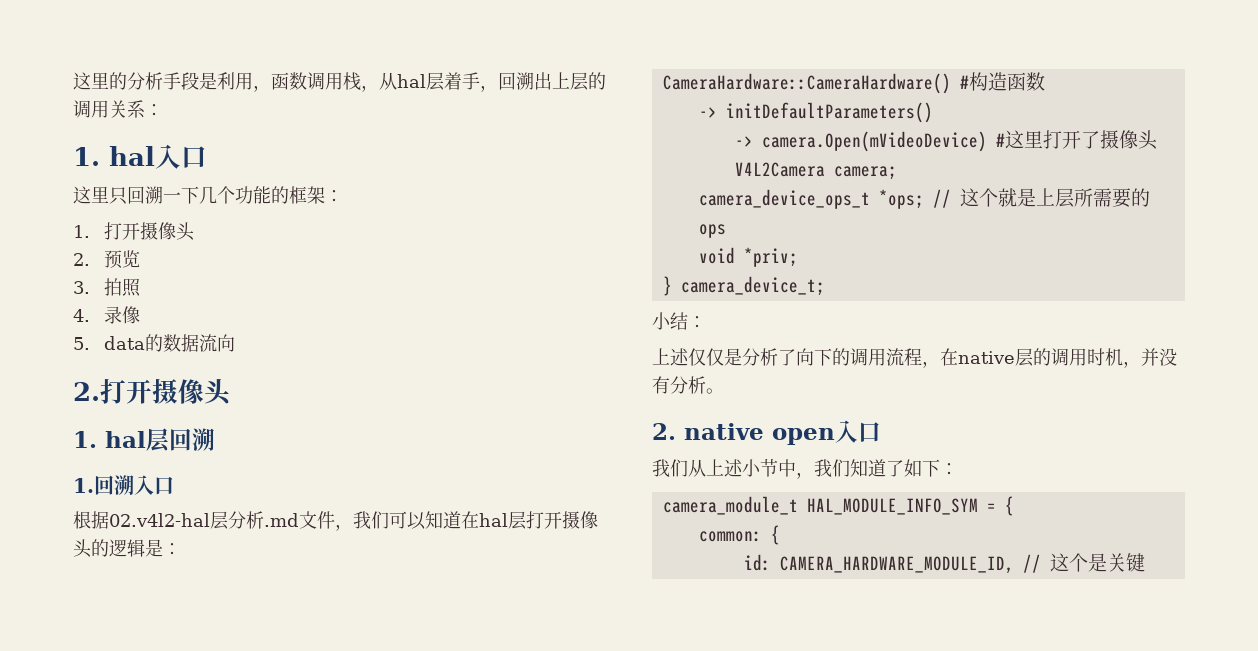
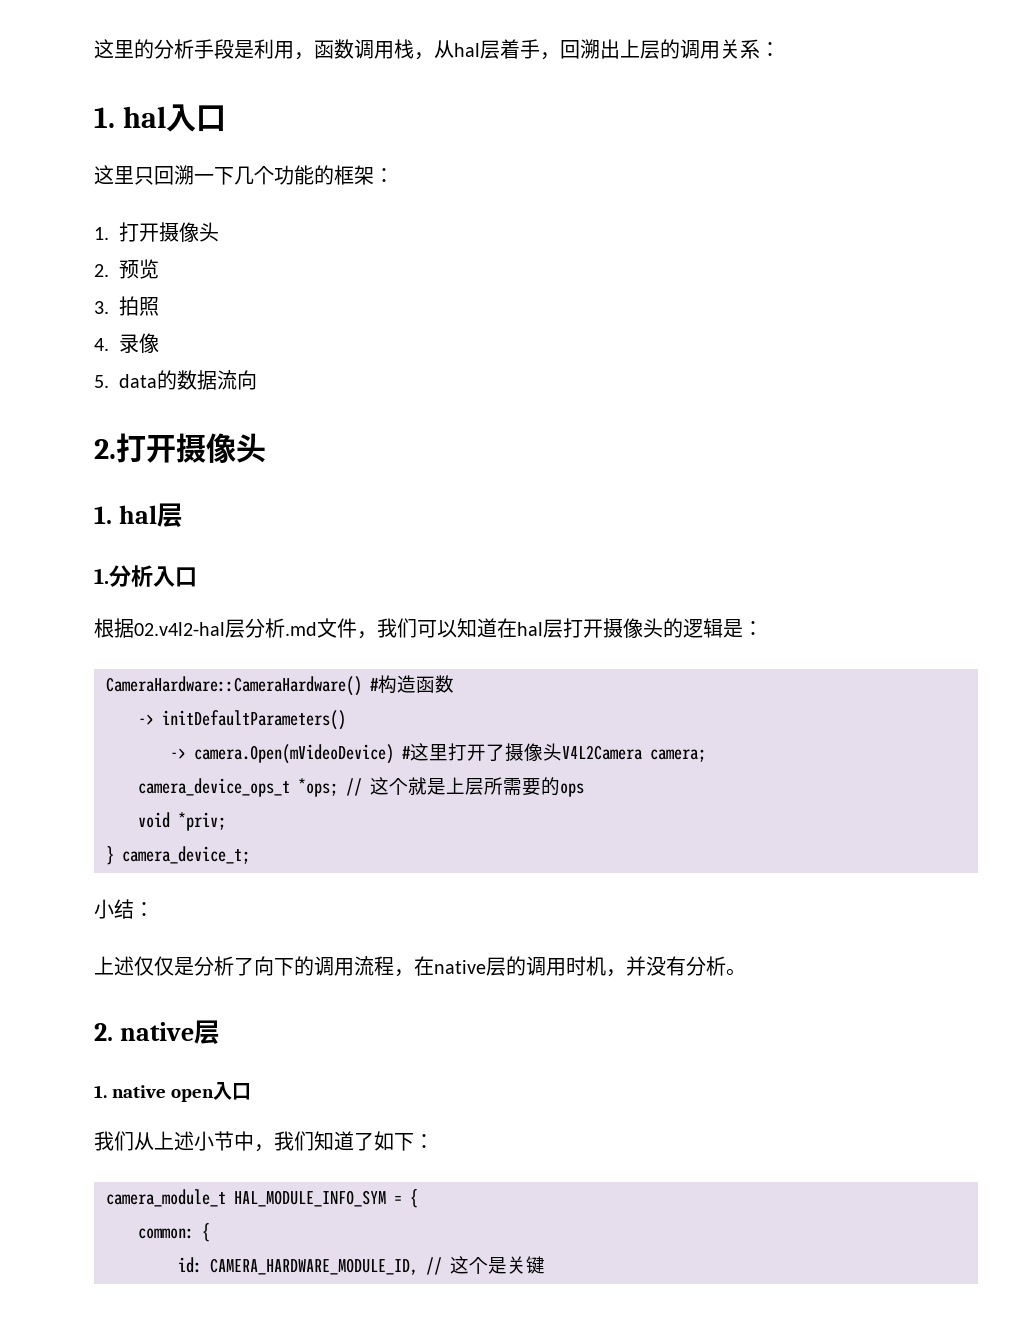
- 1. hal层回溯
- 1.回溯入口
+ 1. hal层
+ 1.分析入口
- 2. native open入口
+ 2. native层
+ 1. native open入口

